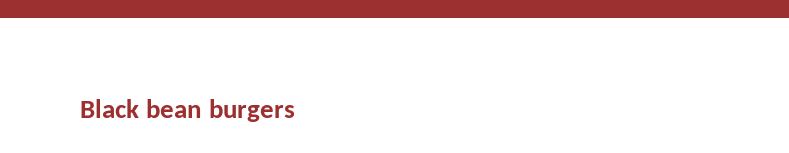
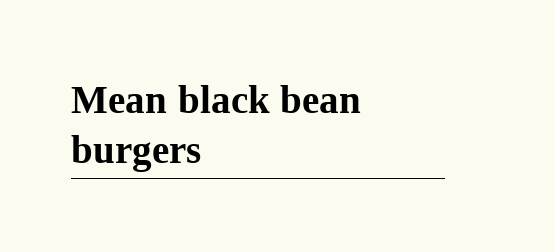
- Black bean burgers
+ Mean black bean burgers

